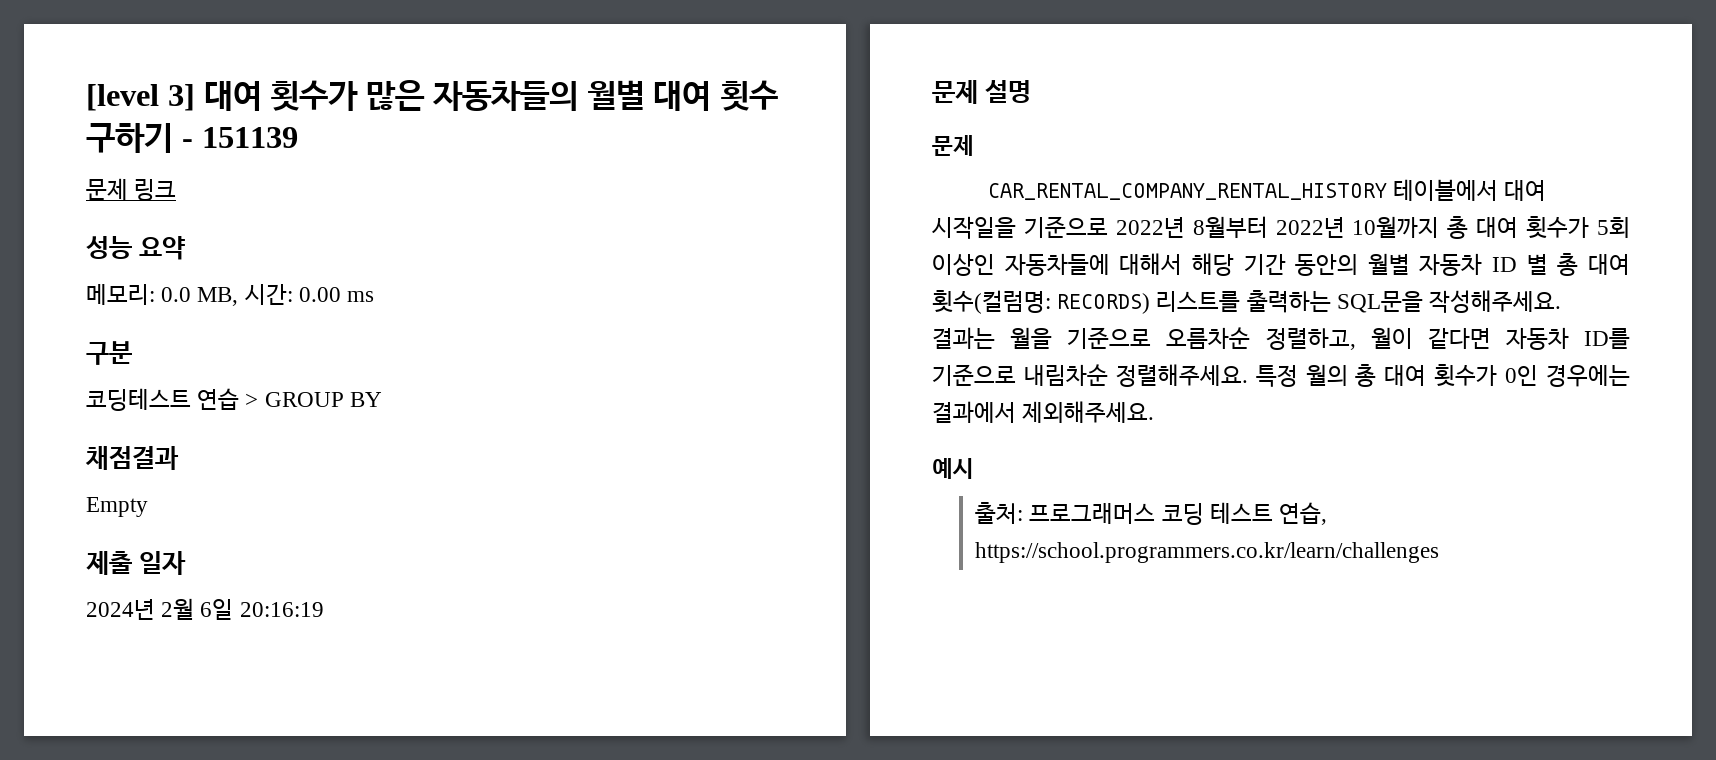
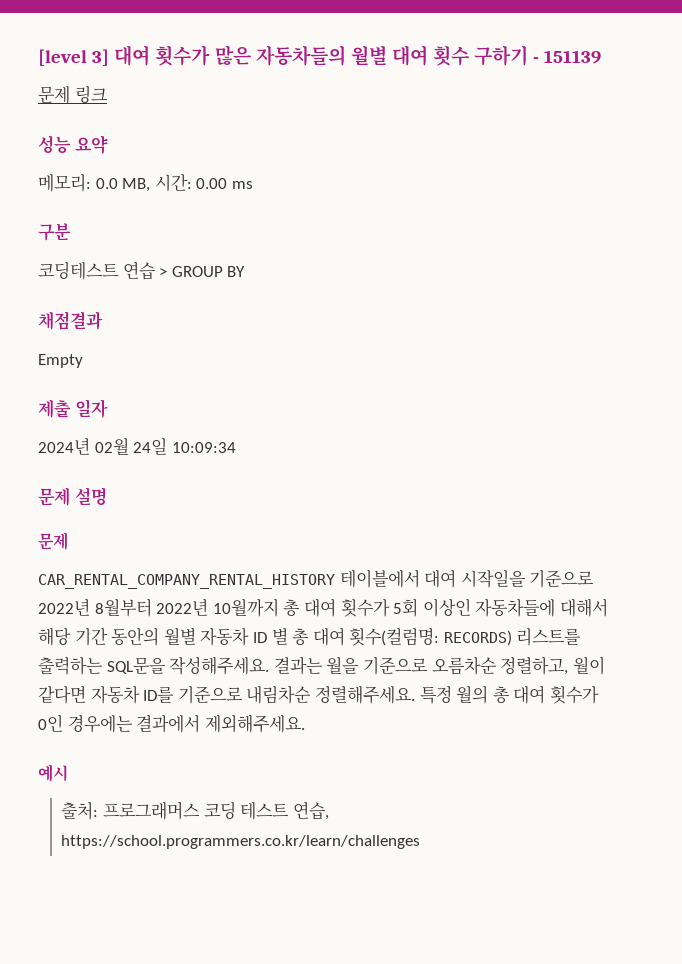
- 2024년 2월 6일 20:16:19
+ 2024년 02월 24일 10:09:34

